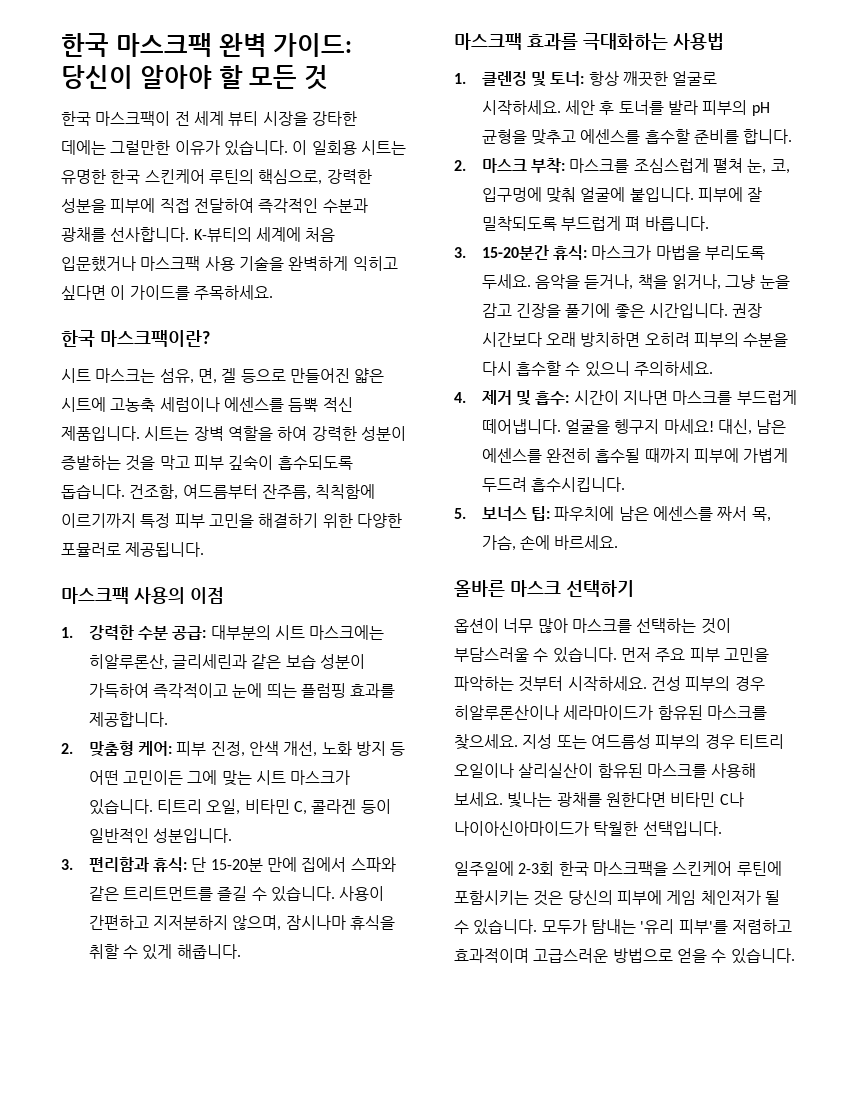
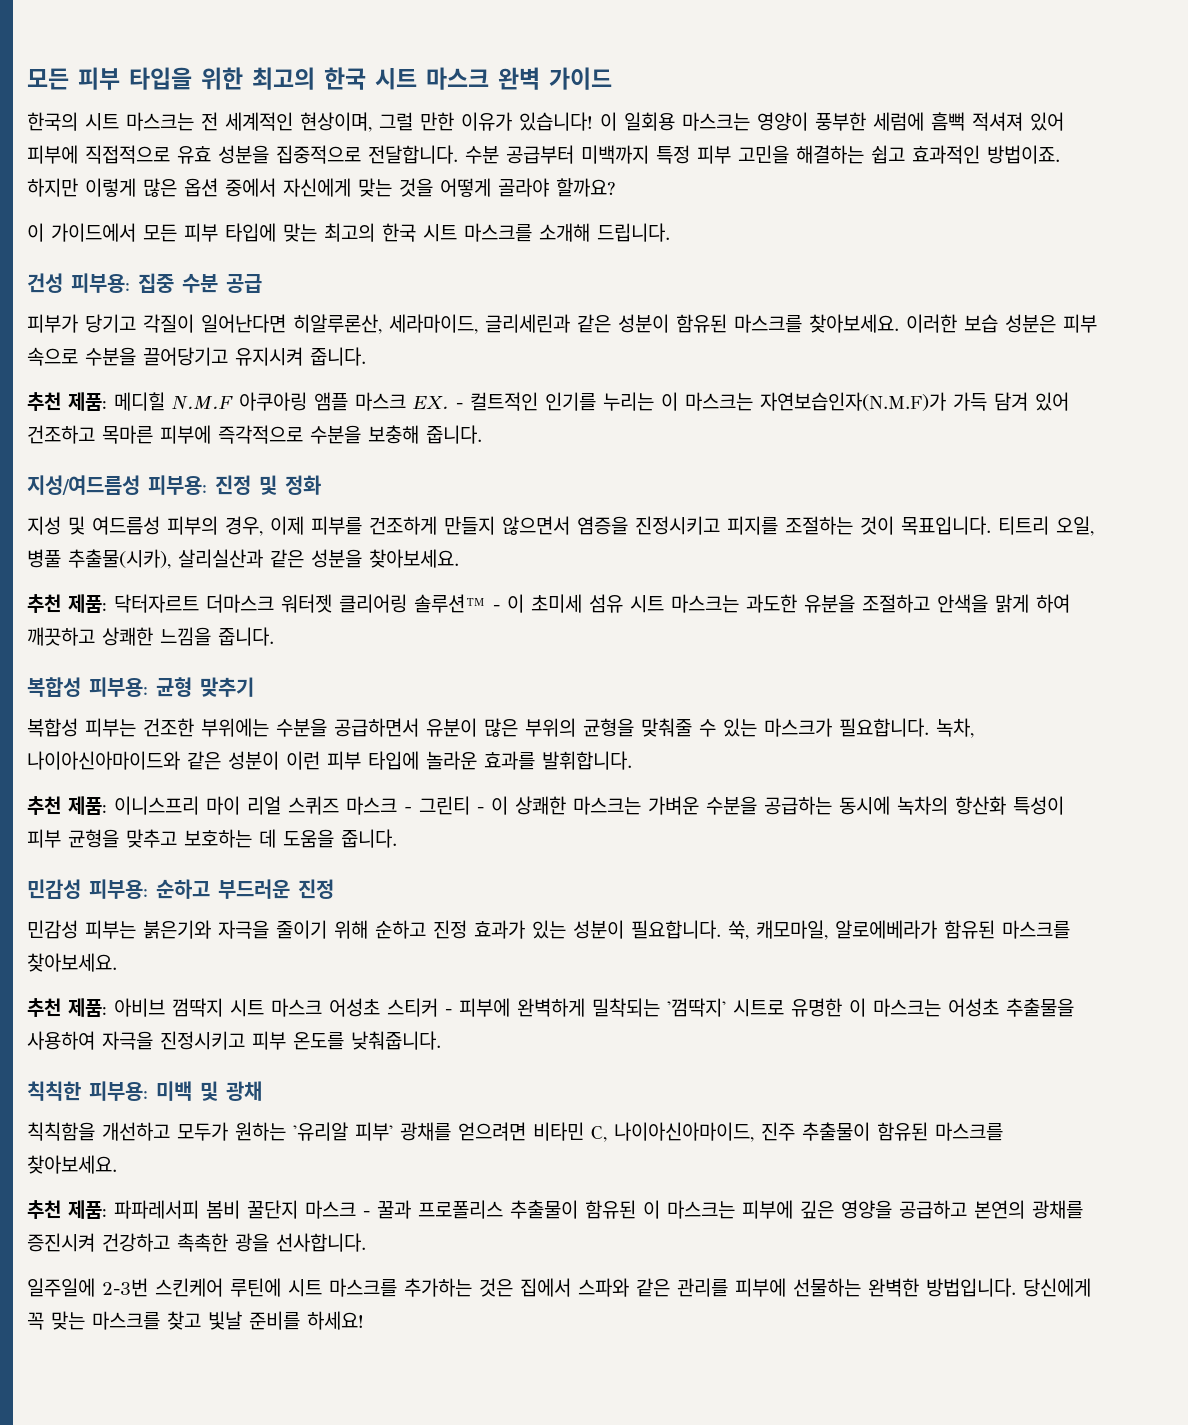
- 한국 마스크팩 완벽 가이드: 당신이 알아야 할 모든 것
- 한국 마스크팩이 전 세계 뷰티 시장을 강타한 데에는 그럴만한 이유가 있습니다. 이 일회용 시트는 유명한 한국 스킨케어 루틴의 핵심으로, 강력한 성분을 피부에 직접 전달하여 즉각적인 수분과 광채를 선사합니다. K-뷰티의 세계에 처음 입문했거나 마스크팩 사용 기술을 완벽하게 익히고 싶다면 이 가이드를 주목하세요.
- 한국 마스크팩이란?
- 시트 마스크는 섬유, 면, 겔 등으로 만들어진 얇은 시트에 고농축 세럼이나 에센스를 듬뿍 적신 제품입니다. 시트는 장벽 역할을 하여 강력한 성분이 증발하는 것을 막고 피부 깊숙이 흡수되도록 돕습니다. 건조함, 여드름부터 잔주름, 칙칙함에 이르기까지 특정 피부 고민을 해결하기 위한 다양한 포뮬러로 제공됩니다.
- 마스크팩 사용의 이점
- 1. 강력한 수분 공급: 대부분의 시트 마스크에는 히알루론산, 글리세린과 같은 보습 성분이 가득하여 즉각적이고 눈에 띄는 플럼핑 효과를 제공합니다.
- 2. 맞춤형 케어: 피부 진정, 안색 개선, 노화 방지 등 어떤 고민이든 그에 맞는 시트 마스크가 있습니다. 티트리 오일, 비타민 C, 콜라겐 등이 일반적인 성분입니다.
- 3. 편리함과 휴식: 단 15-20분 만에 집에서 스파와 같은 트리트먼트를 즐길 수 있습니다. 사용이 간편하고 지저분하지 않으며, 잠시나마 휴식을 취할 수 있게 해줍니다.
- 마스크팩 효과를 극대화하는 사용법
- 1. 클렌징 및 토너: 항상 깨끗한 얼굴로 시작하세요. 세안 후 토너를 발라 피부의 pH 균형을 맞추고 에센스를 흡수할 준비를 합니다.
- 2. 마스크 부착: 마스크를 조심스럽게 펼쳐 눈, 코, 입구멍에 맞춰 얼굴에 붙입니다. 피부에 잘 밀착되도록 부드럽게 펴 바릅니다.
- 3. 15-20분간 휴식: 마스크가 마법을 부리도록 두세요. 음악을 듣거나, 책을 읽거나, 그냥 눈을 감고 긴장을 풀기에 좋은 시간입니다. 권장 시간보다 오래 방치하면 오히려 피부의 수분을 다시 흡수할 수 있으니 주의하세요.
- 4. 제거 및 흡수: 시간이 지나면 마스크를 부드럽게 떼어냅니다. 얼굴을 헹구지 마세요! 대신, 남은 에센스를 완전히 흡수될 때까지 피부에 가볍게 두드려 흡수시킵니다.
- 5. 보너스 팁: 파우치에 남은 에센스를 짜서 목, 가슴, 손에 바르세요.
- 올바른 마스크 선택하기
- 옵션이 너무 많아 마스크를 선택하는 것이 부담스러울 수 있습니다. 먼저 주요 피부 고민을 파악하는 것부터 시작하세요. 건성 피부의 경우 히알루론산이나 세라마이드가 함유된 마스크를 찾으세요. 지성 또는 여드름성 피부의 경우 티트리 오일이나 살리실산이 함유된 마스크를 사용해 보세요. 빛나는 광채를 원한다면 비타민 C나 나이아신아마이드가 탁월한 선택입니다.
- 일주일에 2-3회 한국 마스크팩을 스킨케어 루틴에 포함시키는 것은 당신의 피부에 게임 체인저가 될 수 있습니다. 모두가 탐내는 '유리 피부'를 저렴하고 효과적이며 고급스러운 방법으로 얻을 수 있습니다.
+ 모든 피부 타입을 위한 최고의 한국 시트 마스크 완벽 가이드
+ 한국의 시트 마스크는 전 세계적인 현상이며, 그럴 만한 이유가 있습니다! 이 일회용 마스크는 영양이 풍부한 세럼에 흠뻑 적셔져 있어 피부에 직접적으로 유효 성분을 집중적으로 전달합니다. 수분 공급부터 미백까지 특정 피부 고민을 해결하는 쉽고 효과적인 방법이죠. 하지만 이렇게 많은 옵션 중에서 자신에게 맞는 것을 어떻게 골라야 할까요?
+ 이 가이드에서 모든 피부 타입에 맞는 최고의 한국 시트 마스크를 소개해 드립니다.
+ 건성 피부용: 집중 수분 공급
+ 피부가 당기고 각질이 일어난다면 히알루론산, 세라마이드, 글리세린과 같은 성분이 함유된 마스크를 찾아보세요. 이러한 보습 성분은 피부 속으로 수분을 끌어당기고 유지시켜 줍니다.
+ 추천 제품: 메디힐 N.M.F 아쿠아링 앰플 마스크 EX. - 컬트적인 인기를 누리는 이 마스크는 자연보습인자(N.M.F)가 가득 담겨 있어 건조하고 목마른 피부에 즉각적으로 수분을 보충해 줍니다.
+ 지성/여드름성 피부용: 진정 및 정화
+ 지성 및 여드름성 피부의 경우, 이제 피부를 건조하게 만들지 않으면서 염증을 진정시키고 피지를 조절하는 것이 목표입니다. 티트리 오일, 병풀 추출물(시카), 살리실산과 같은 성분을 찾아보세요.
+ 추천 제품: 닥터자르트 더마스크 워터젯 클리어링 솔루션™ - 이 초미세 섬유 시트 마스크는 과도한 유분을 조절하고 안색을 맑게 하여 깨끗하고 상쾌한 느낌을 줍니다.
+ 복합성 피부용: 균형 맞추기
+ 복합성 피부는 건조한 부위에는 수분을 공급하면서 유분이 많은 부위의 균형을 맞춰줄 수 있는 마스크가 필요합니다. 녹차, 나이아신아마이드와 같은 성분이 이런 피부 타입에 놀라운 효과를 발휘합니다.
+ 추천 제품: 이니스프리 마이 리얼 스퀴즈 마스크 - 그린티 - 이 상쾌한 마스크는 가벼운 수분을 공급하는 동시에 녹차의 항산화 특성이 피부 균형을 맞추고 보호하는 데 도움을 줍니다.
+ 민감성 피부용: 순하고 부드러운 진정
+ 민감성 피부는 붉은기와 자극을 줄이기 위해 순하고 진정 효과가 있는 성분이 필요합니다. 쑥, 캐모마일, 알로에베라가 함유된 마스크를 찾아보세요.
+ 추천 제품: 아비브 껌딱지 시트 마스크 어성초 스티커 - 피부에 완벽하게 밀착되는 '껌딱지' 시트로 유명한 이 마스크는 어성초 추출물을 사용하여 자극을 진정시키고 피부 온도를 낮춰줍니다.
+ 칙칙한 피부용: 미백 및 광채
+ 칙칙함을 개선하고 모두가 원하는 '유리알 피부' 광채를 얻으려면 비타민 C, 나이아신아마이드, 진주 추출물이 함유된 마스크를 찾아보세요.
+ 추천 제품: 파파레서피 봄비 꿀단지 마스크 - 꿀과 프로폴리스 추출물이 함유된 이 마스크는 피부에 깊은 영양을 공급하고 본연의 광채를 증진시켜 건강하고 촉촉한 광을 선사합니다.
+ 일주일에 2-3번 스킨케어 루틴에 시트 마스크를 추가하는 것은 집에서 스파와 같은 관리를 피부에 선물하는 완벽한 방법입니다. 당신에게 꼭 맞는 마스크를 찾고 빛날 준비를 하세요!

